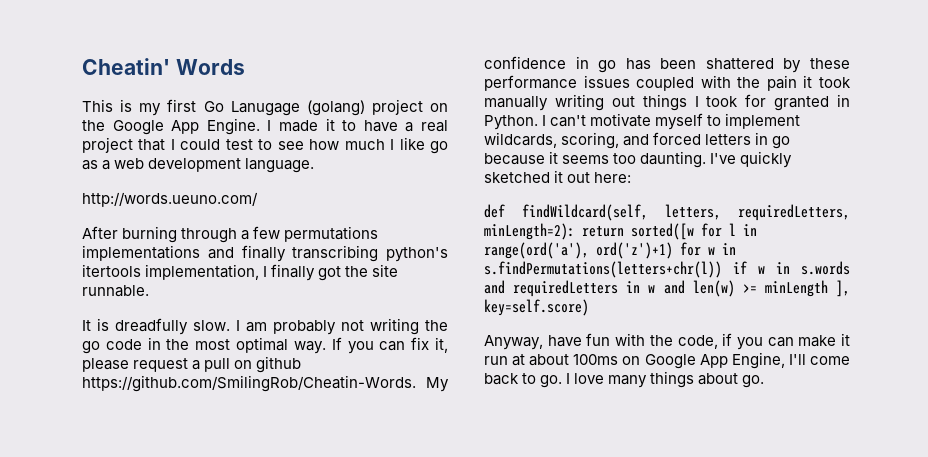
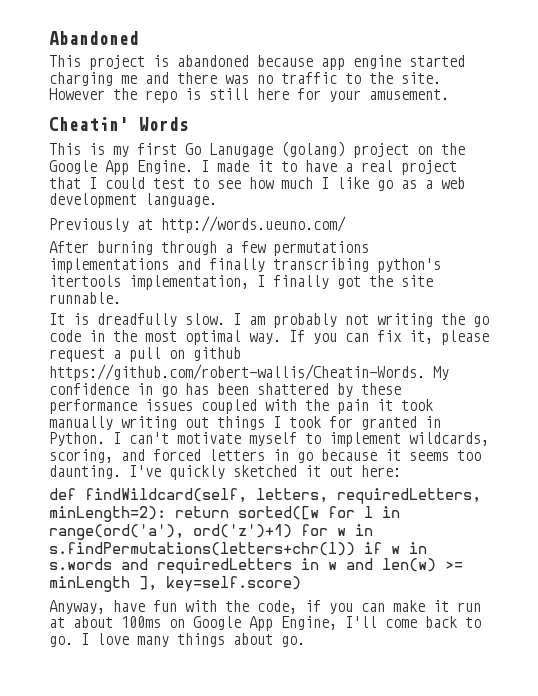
+ Abandoned
+ This project is abandoned because app engine started charging me and there was no traffic to the site. However the repo is still here for your amusement.
- http://words.ueuno.com/
+ Previously at http://words.ueuno.com/
- If you can fix it, please request a pull on github https://github.com/SmilingRob/Cheatin-Words. My confidence in go has been shattered by these performance issues coupled with the pain it took manually writing out things I took for granted in Python.
+ If you can fix it, please request a pull on github https://github.com/robert-wallis/Cheatin-Words. My confidence in go has been shattered by these performance issues coupled with the pain it took manually writing out things I took for granted in Python.

